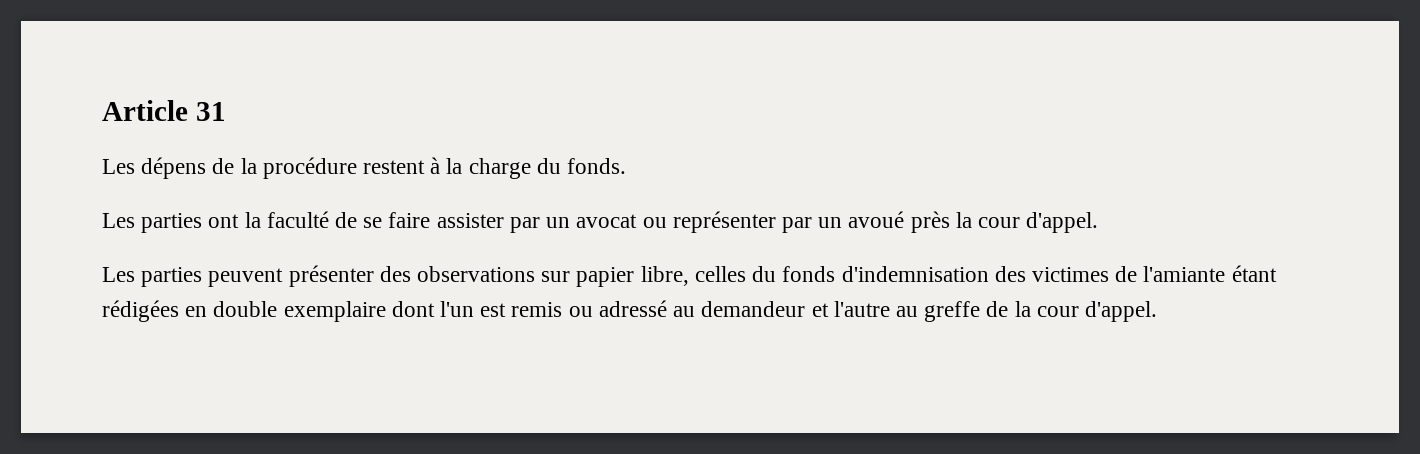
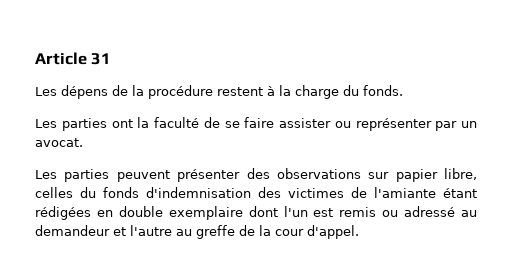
- Les parties ont la faculté de se faire assister par un avocat ou représenter par un avoué près la cour d'appel.
+ Les parties ont la faculté de se faire assister ou représenter par un avocat.

